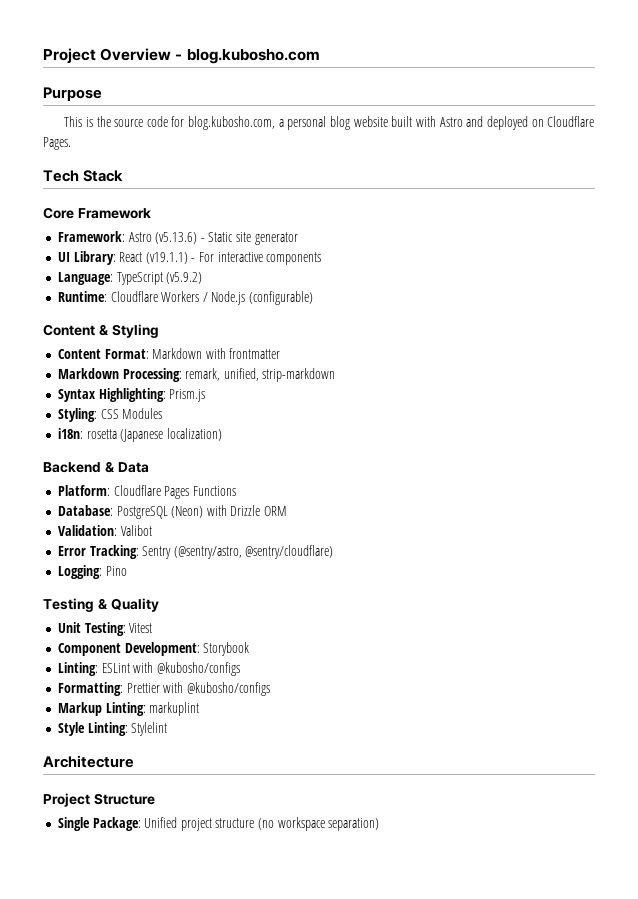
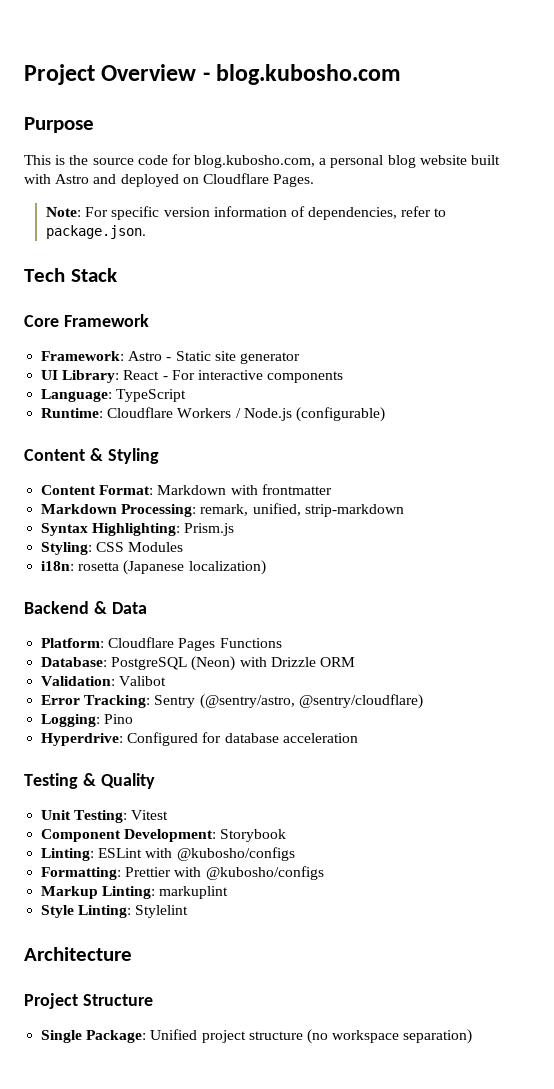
+ Note: For specific version information of dependencies, refer to package.json.
- Framework: Astro (v5.13.6) - Static site generator
+ Framework: Astro - Static site generator
- UI Library: React (v19.1.1) - For interactive components
+ UI Library: React - For interactive components
- Language: TypeScript (v5.9.2)
+ Language: TypeScript
+ Hyperdrive: Configured for database acceleration

